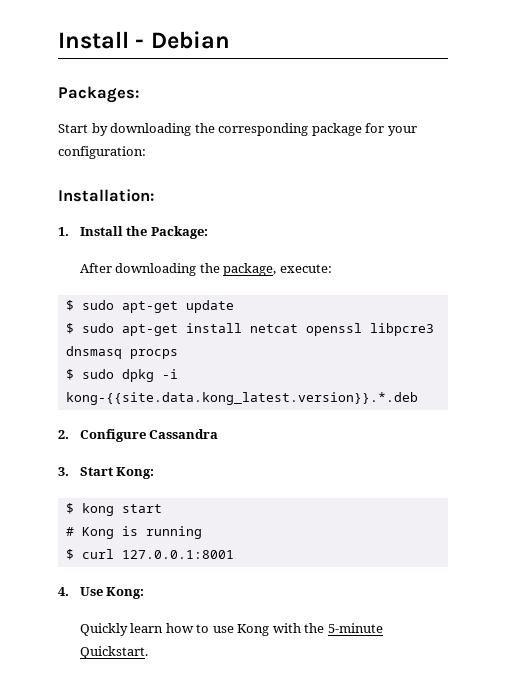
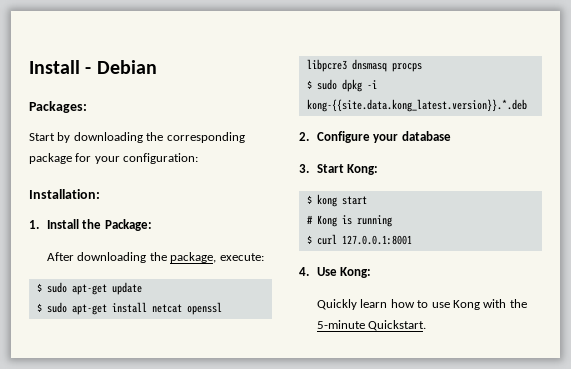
- 2. Configure Cassandra
+ 2. Configure your database

